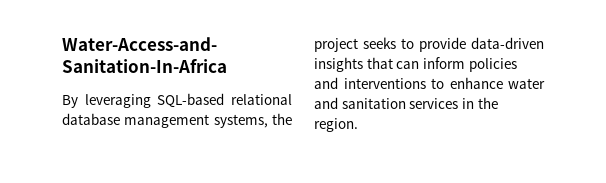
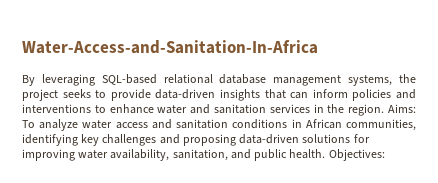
+ Aims: To analyze water access and sanitation conditions in African communities, identifying key challenges and proposing data-driven solutions for improving water availability, sanitation, and public health. Objectives:

